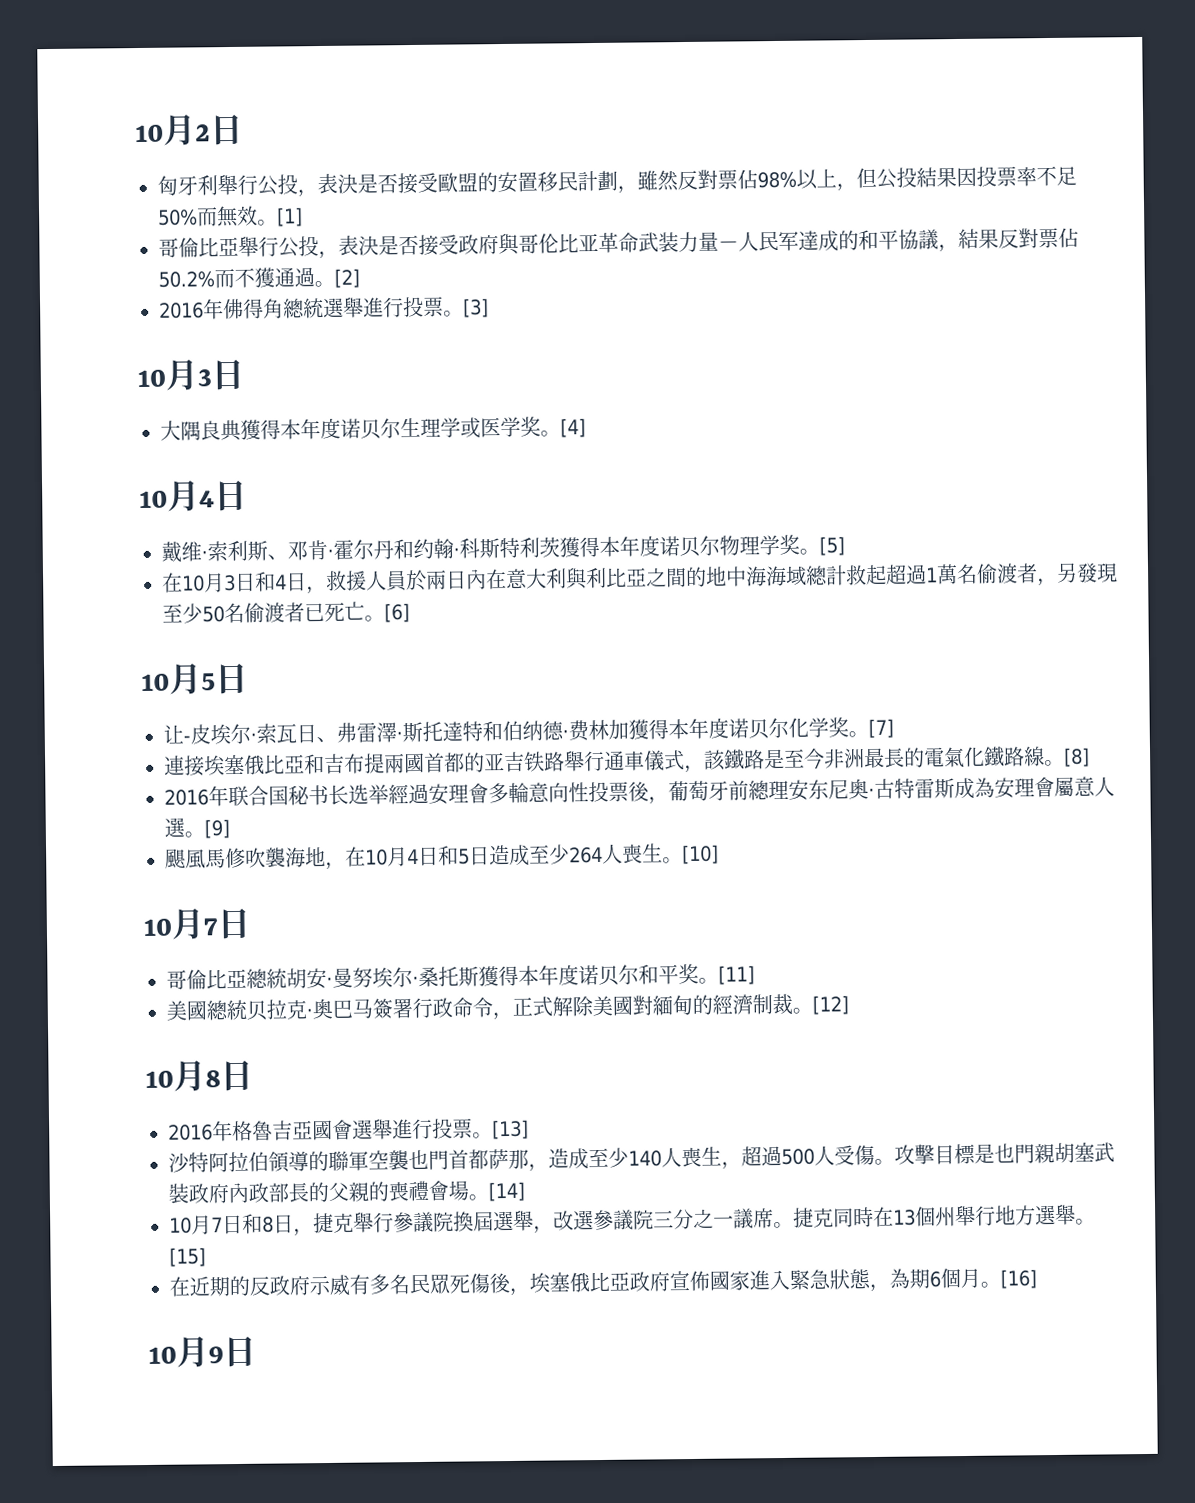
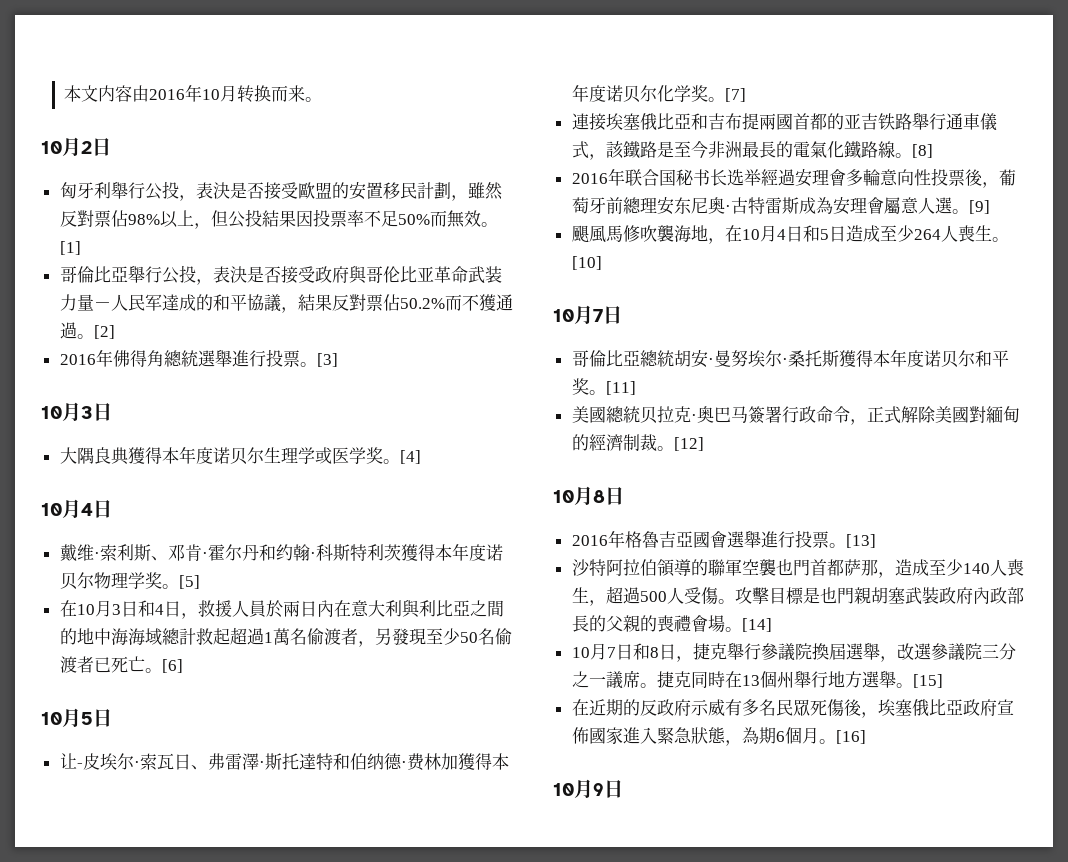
+ 本文内容由2016年10月转换而来。

